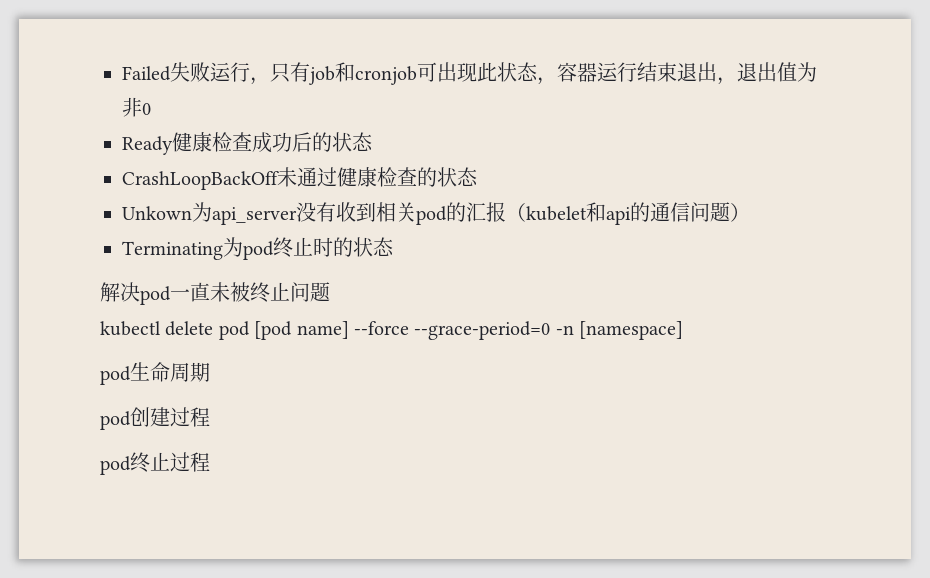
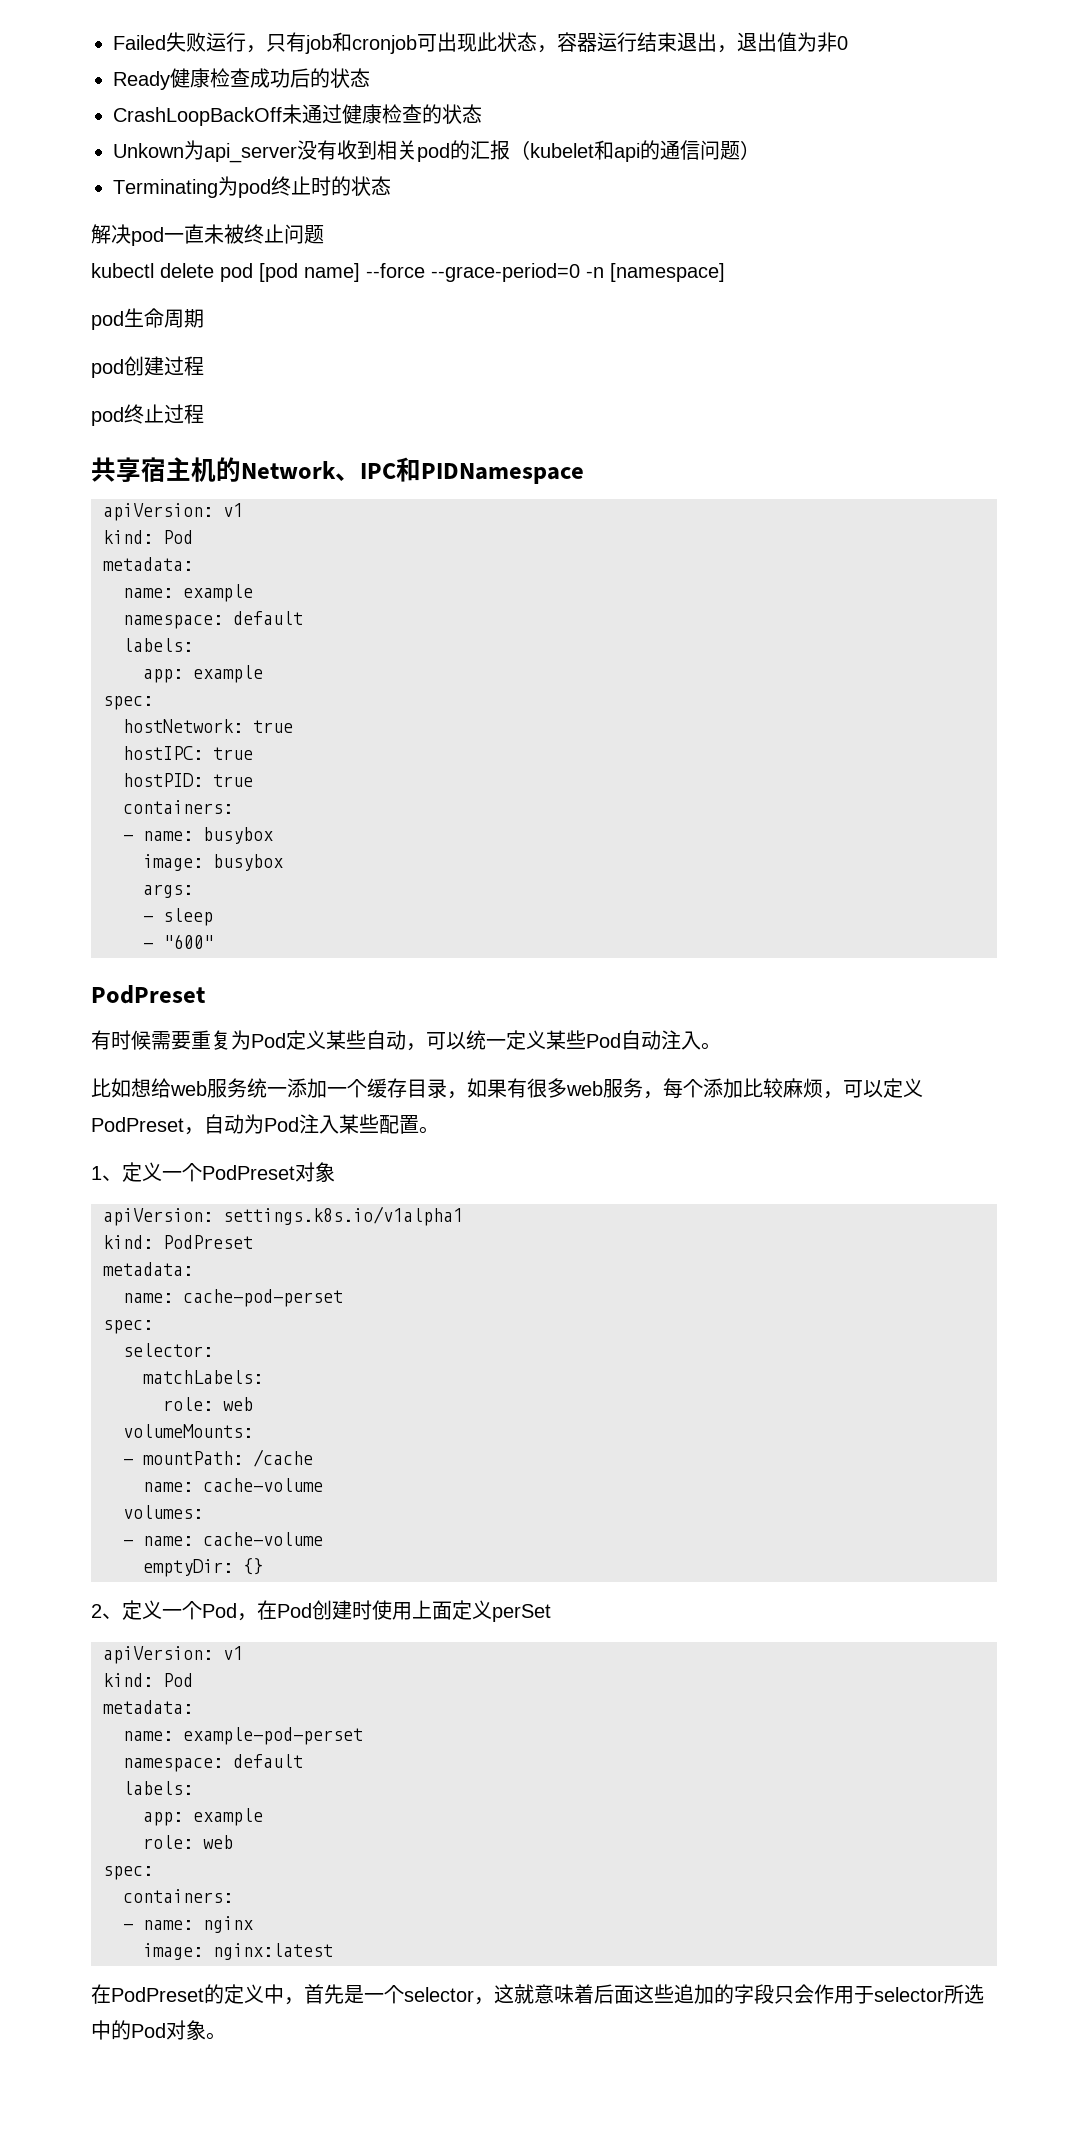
+ 共享宿主机的Network、IPC和PIDNamespace
+ apiVersion: v1
+ kind: Pod
+ metadata:
+ name: example
+ namespace: default
+ labels:
+ app: example
+ spec:
+ hostNetwork: true
+ hostIPC: true
+ hostPID: true
+ containers:
+ - name: busybox
+ image: busybox
+ args:
+ - sleep
+ - "600"
+ PodPreset
+ 有时候需要重复为Pod定义某些自动，可以统一定义某些Pod自动注入。
+ 比如想给web服务统一添加一个缓存目录，如果有很多web服务，每个添加比较麻烦，可以定义PodPreset，自动为Pod注入某些配置。
+ 1、定义一个PodPreset对象
+ apiVersion: settings.k8s.io/v1alpha1
+ kind: PodPreset
+ metadata:
+ name: cache-pod-perset
+ spec:
+ selector:
+ matchLabels:
+ role: web
+ volumeMounts:
+ - mountPath: /cache
+ name: cache-volume
+ volumes:
+ - name: cache-volume
+ emptyDir: {}
+ 2、定义一个Pod，在Pod创建时使用上面定义perSet
+ apiVersion: v1
+ kind: Pod
+ metadata:
+ name: example-pod-perset
+ namespace: default
+ labels:
+ app: example
+ role: web
+ spec:
+ containers:
+ - name: nginx
+ image: nginx:latest
+ 在PodPreset的定义中，首先是一个selector，这就意味着后面这些追加的字段只会作用于selector所选中的Pod对象。

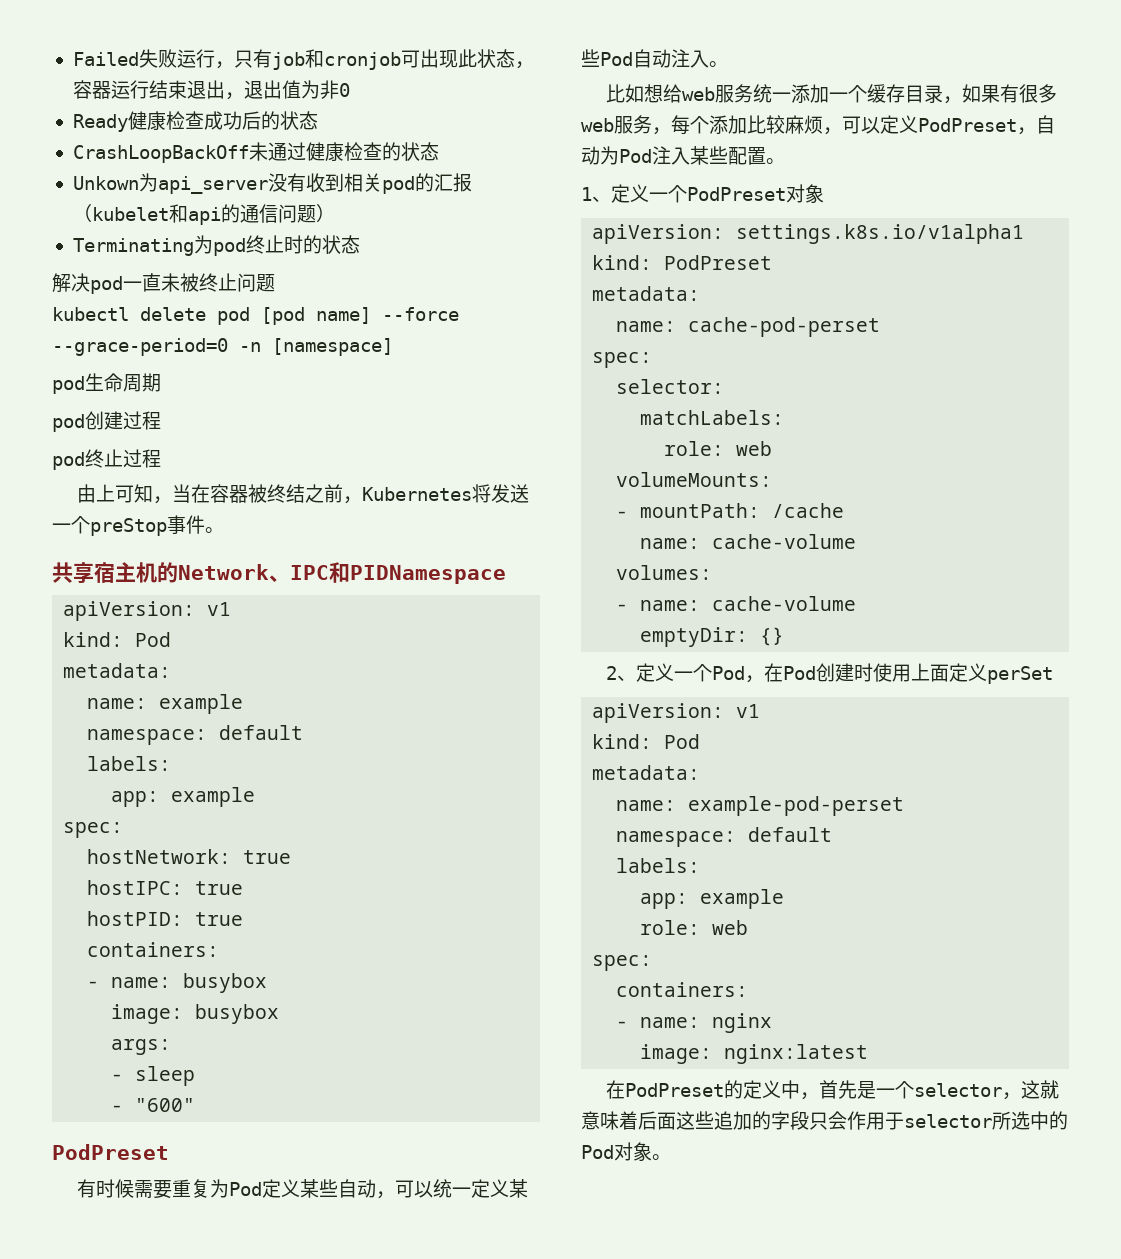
+ 由上可知，当在容器被终结之前，Kubernetes将发送一个preStop事件。

